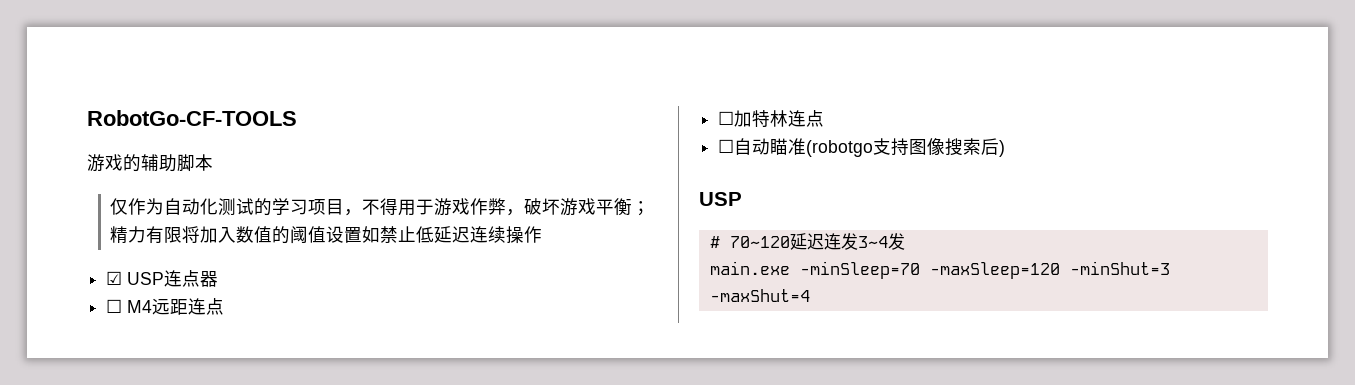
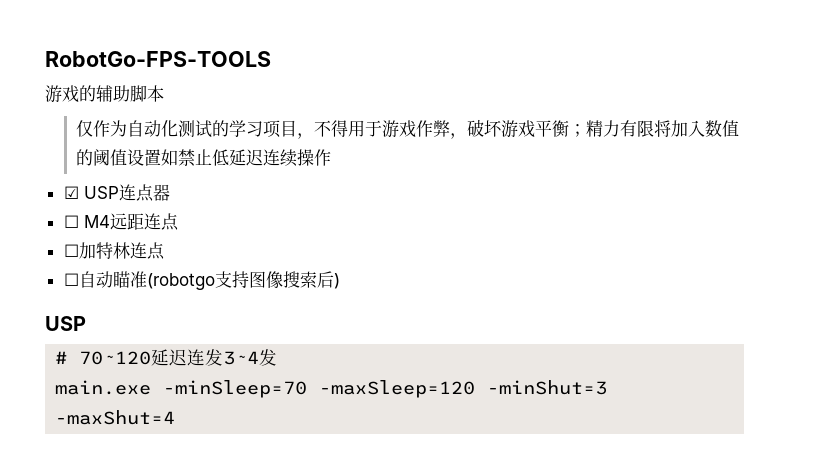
- RobotGo-CF-TOOLS
+ RobotGo-FPS-TOOLS

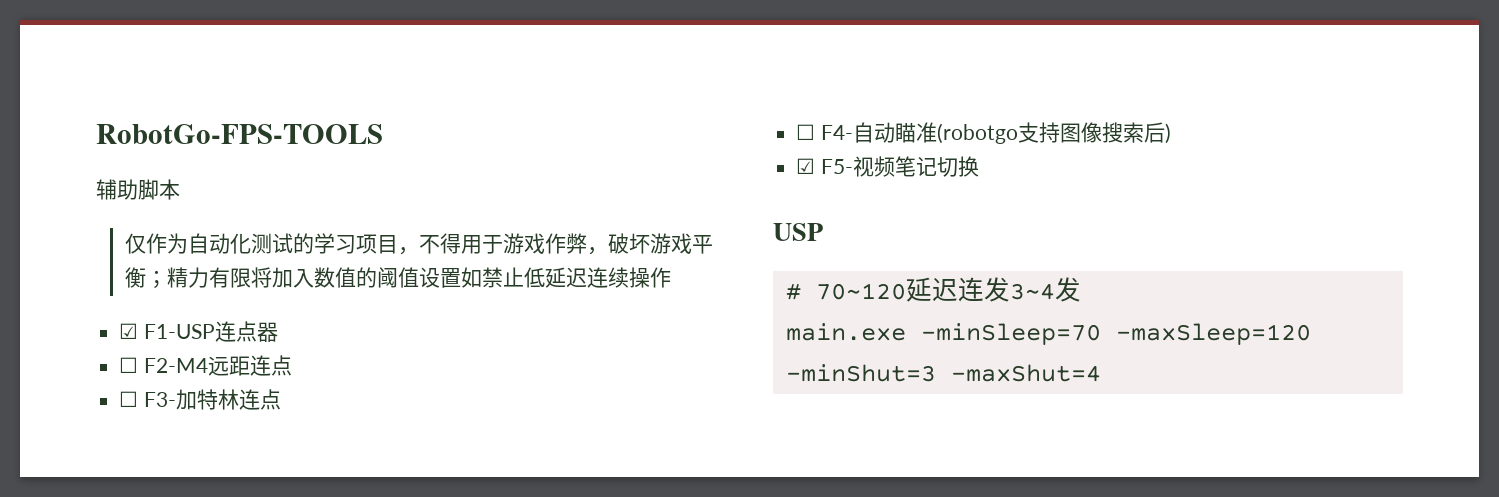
- 游戏的辅助脚本
+ 辅助脚本
- ☑ USP连点器
+ ☑ F1-USP连点器
- ☐ M4远距连点
+ ☐ F2-M4远距连点
- ☐加特林连点
+ ☐ F3-加特林连点
- ☐自动瞄准(robotgo支持图像搜索后)
+ ☐ F4-自动瞄准(robotgo支持图像搜索后)
+ ☑ F5-视频笔记切换

